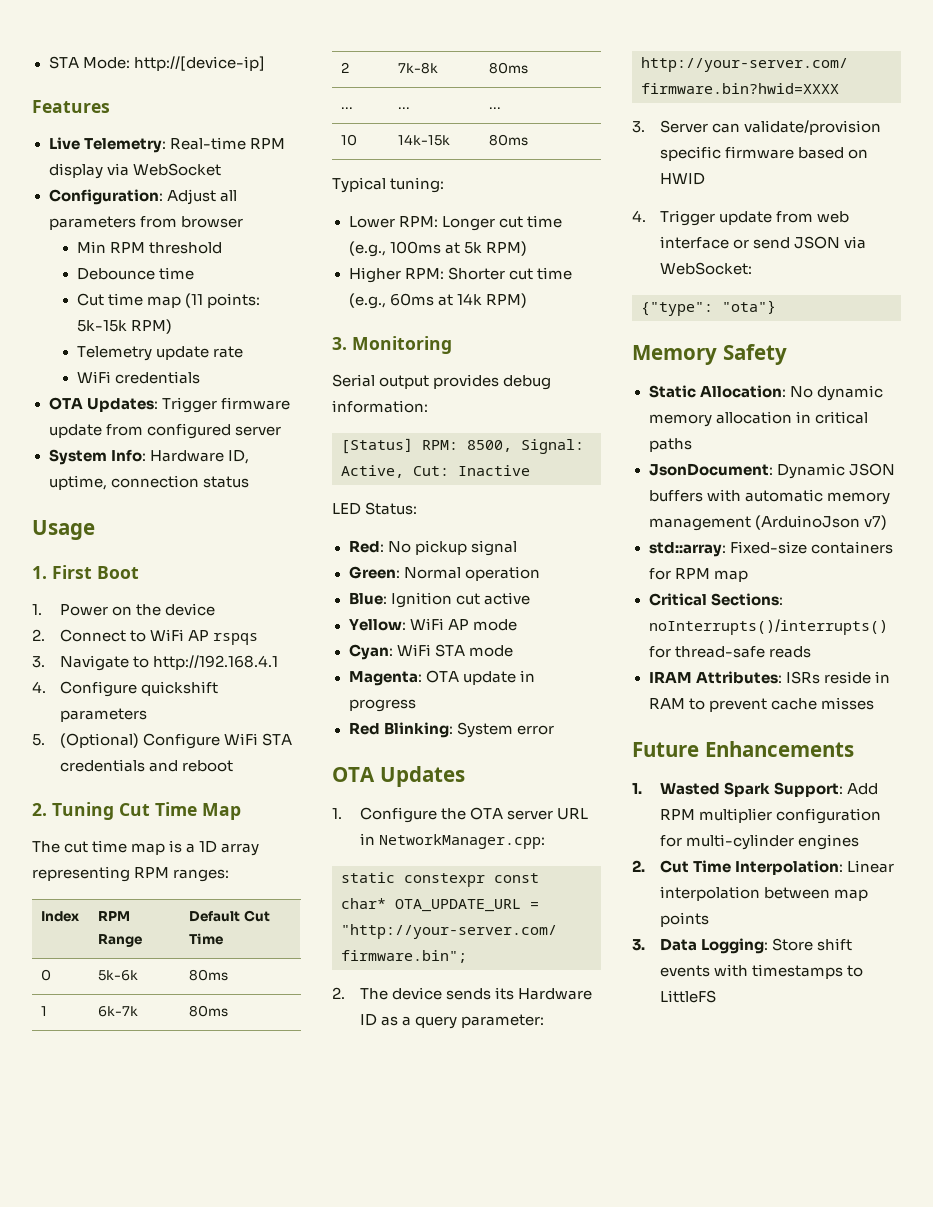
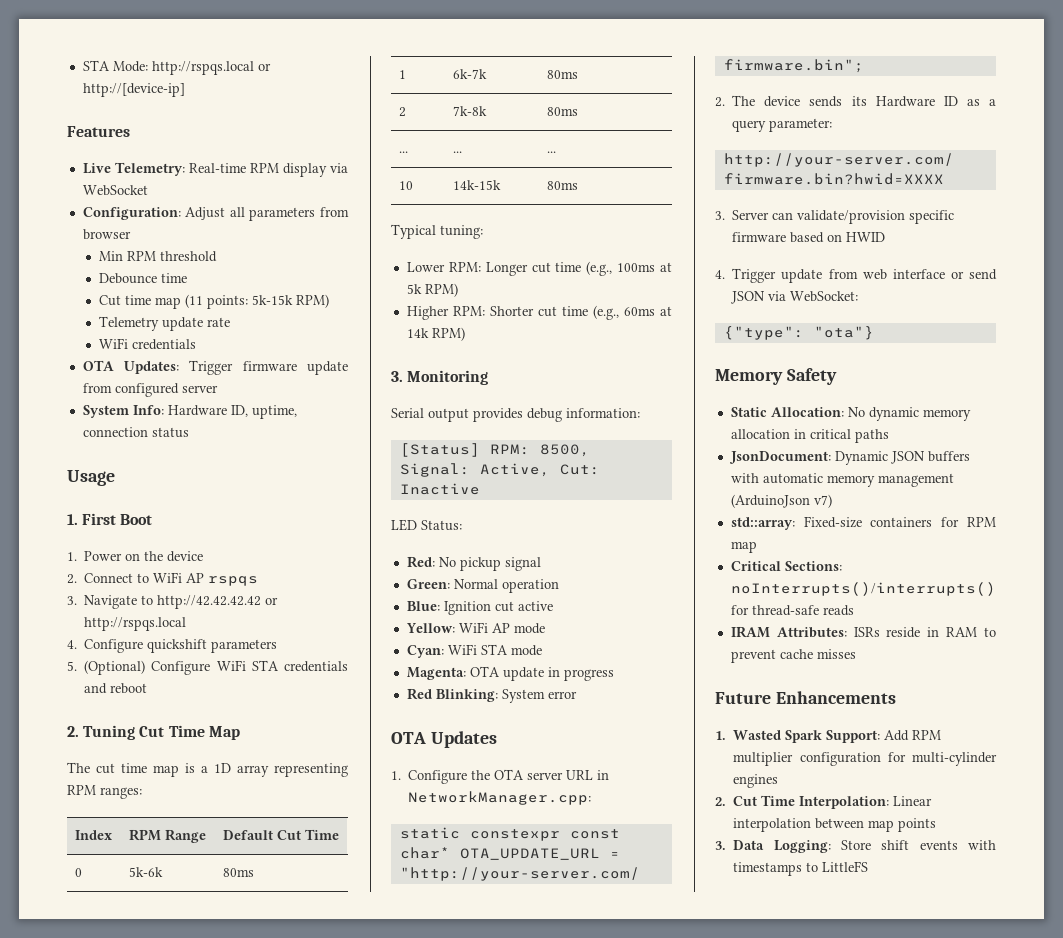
- STA Mode: http://[device-ip]
+ STA Mode: http://rspqs.local or http://[device-ip]
- 3. Navigate to http://192.168.4.1
+ 3. Navigate to http://42.42.42.42 or http://rspqs.local

